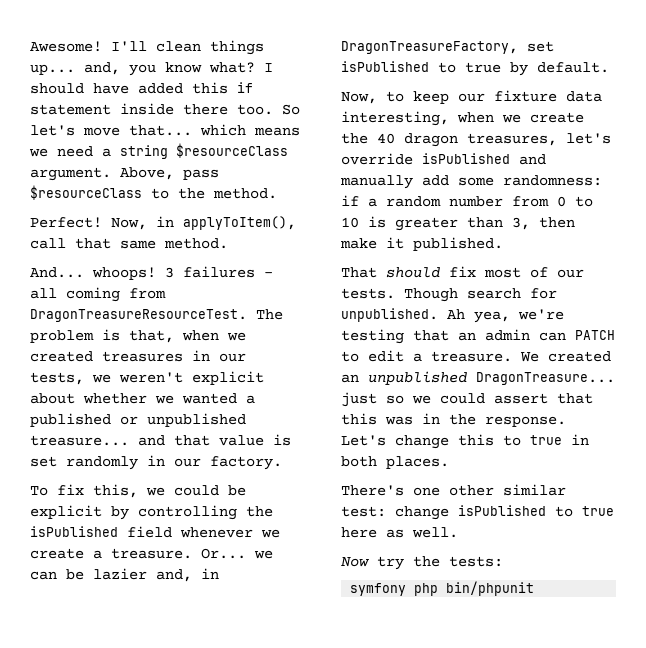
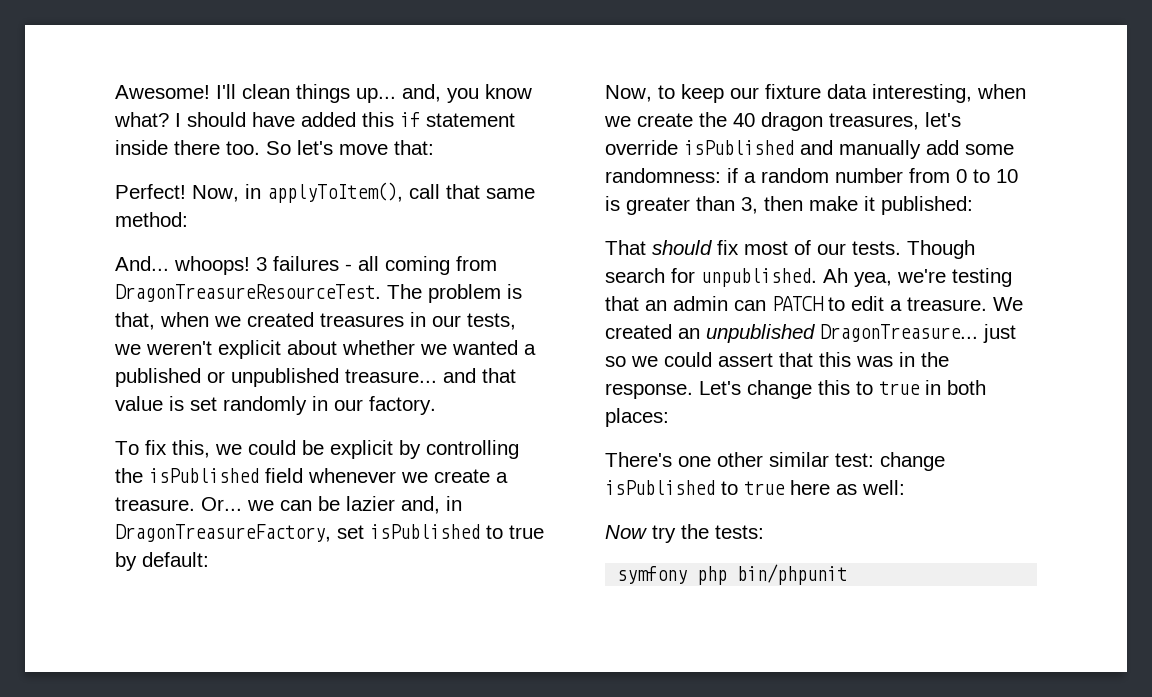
- So let's move that... which means we need a string $resourceClass argument. Above, pass $resourceClass to the method.
+ So let's move that:
- Now, in applyToItem(), call that same method.
+ Now, in applyToItem(), call that same method:
- Or... we can be lazier and, in DragonTreasureFactory, set isPublished to true by default.
+ Or... we can be lazier and, in DragonTreasureFactory, set isPublished to true by default:
- Now, to keep our fixture data interesting, when we create the 40 dragon treasures, let's override isPublished and manually add some randomness: if a random number from 0 to 10 is greater than 3, then make it published.
+ Now, to keep our fixture data interesting, when we create the 40 dragon treasures, let's override isPublished and manually add some randomness: if a random number from 0 to 10 is greater than 3, then make it published:
- Let's change this to true in both places.
+ Let's change this to true in both places:
- There's one other similar test: change isPublished to true here as well.
+ There's one other similar test: change isPublished to true here as well:

